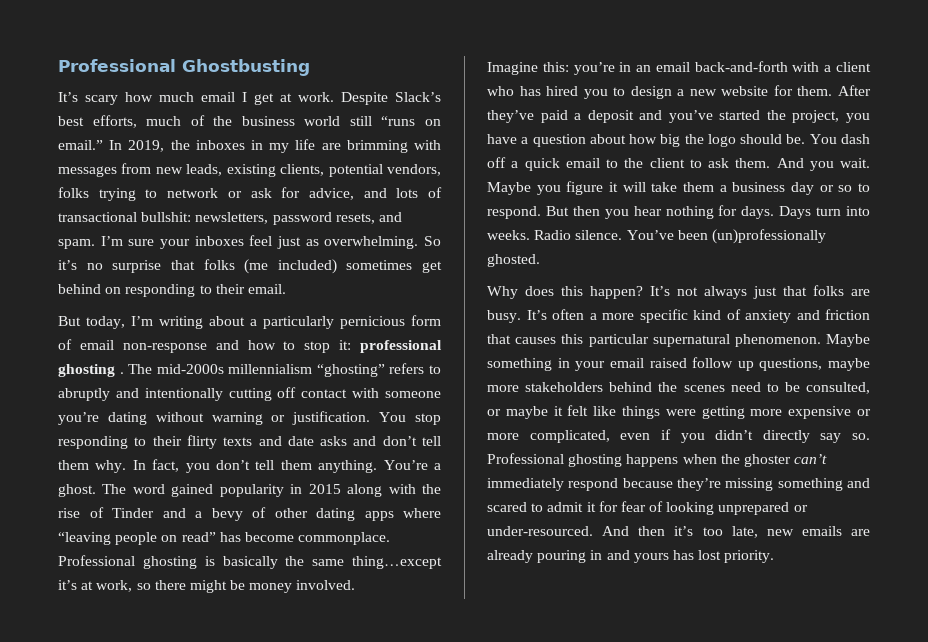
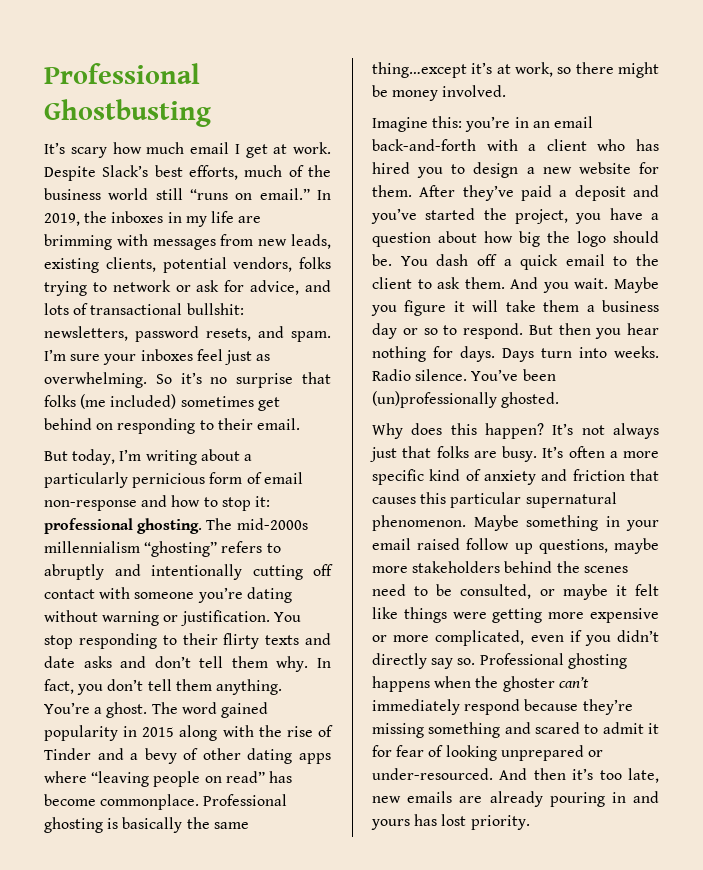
- But today, I’m writing about a particularly pernicious form of email non-response and how to stop it: professional ghosting .
+ But today, I’m writing about a particularly pernicious form of email non-response and how to stop it: professional ghosting.

